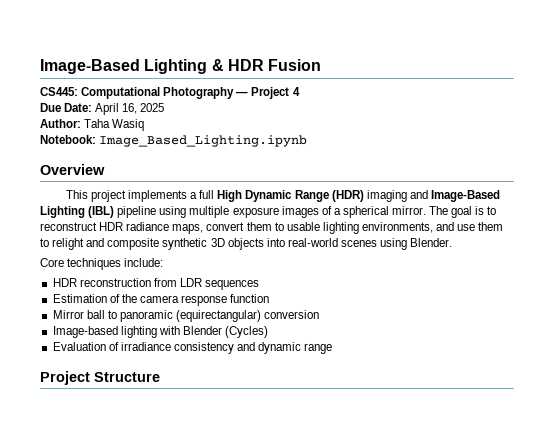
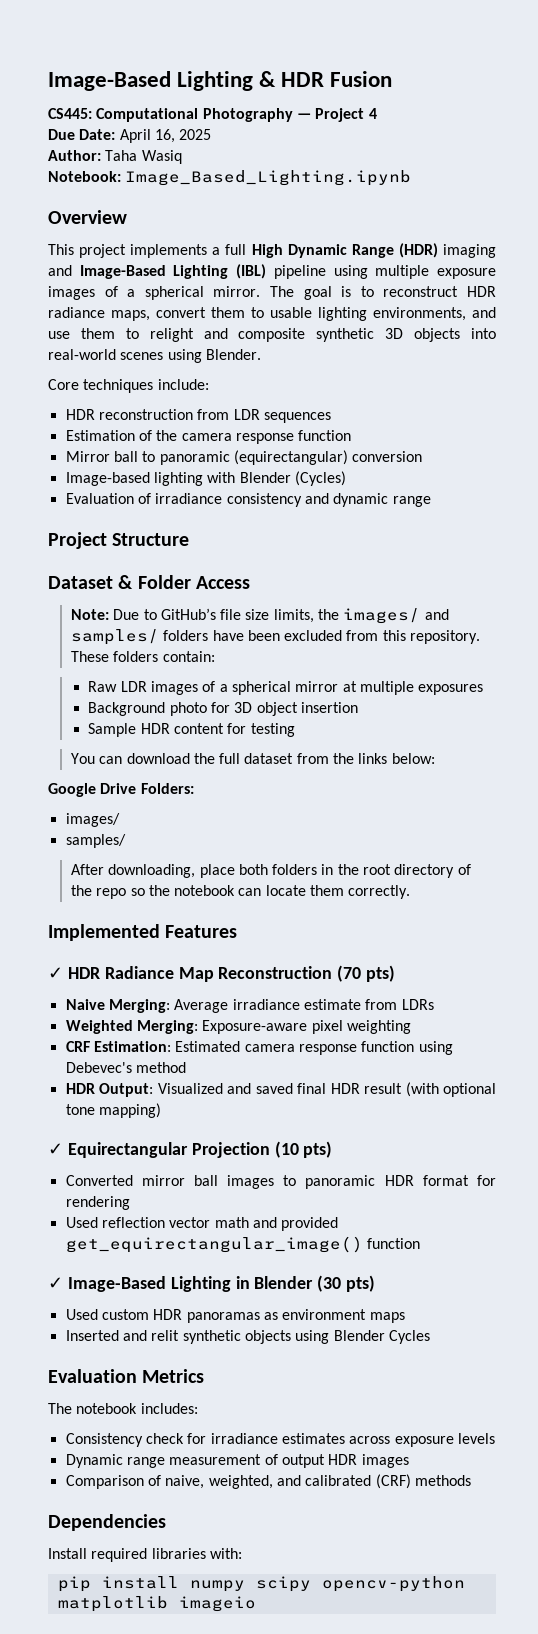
+ Dataset & Folder Access
+ Note: Due to GitHub’s file size limits, the images/ and samples/ folders have been excluded from this repository. These folders contain:
+ Raw LDR images of a spherical mirror at multiple exposures
+ Background photo for 3D object insertion
+ Sample HDR content for testing
+ You can download the full dataset from the links below:
+ Google Drive Folders:
+ images/
+ samples/
+ After downloading, place both folders in the root directory of the repo so the notebook can locate them correctly.
+ Implemented Features
+ ✓ HDR Radiance Map Reconstruction (70 pts)
+ Naive Merging: Average irradiance estimate from LDRs
+ Weighted Merging: Exposure-aware pixel weighting
+ CRF Estimation: Estimated camera response function using Debevec's method
+ HDR Output: Visualized and saved final HDR result (with optional tone mapping)
+ ✓ Equirectangular Projection (10 pts)
+ Converted mirror ball images to panoramic HDR format for rendering
+ Used reflection vector math and provided get_equirectangular_image() function
+ ✓ Image-Based Lighting in Blender (30 pts)
+ Used custom HDR panoramas as environment maps
+ Inserted and relit synthetic objects using Blender Cycles
+ Evaluation Metrics
+ The notebook includes:
+ Consistency check for irradiance estimates across exposure levels
+ Dynamic range measurement of output HDR images
+ Comparison of naive, weighted, and calibrated (CRF) methods
+ Dependencies
+ Install required libraries with:
+ pip install numpy scipy opencv-python matplotlib imageio

